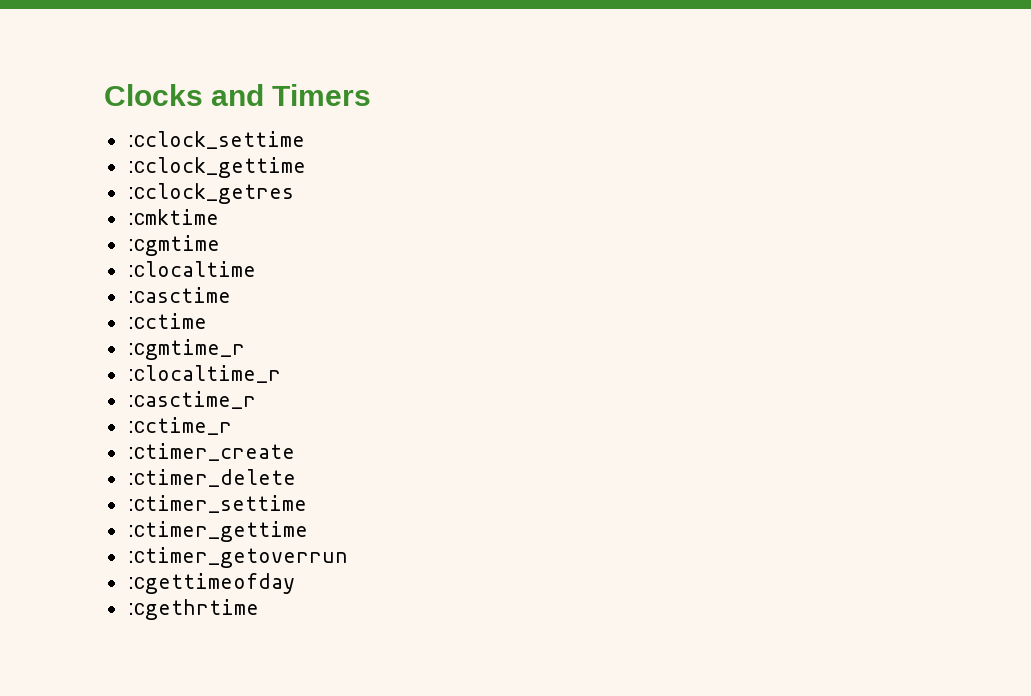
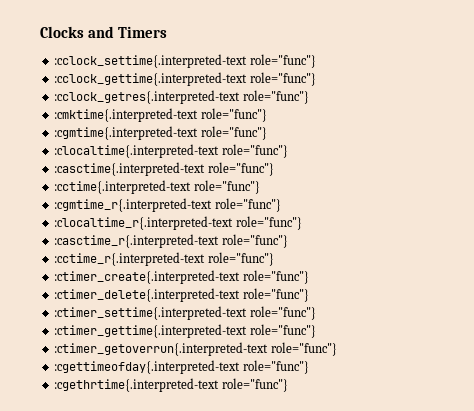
- :cclock_settime
- :cclock_gettime
- :cclock_getres
- :cmktime
- :cgmtime
- :clocaltime
- :casctime
- :cctime
- :cgmtime_r
- :clocaltime_r
- :casctime_r
- :cctime_r
- :ctimer_create
- :ctimer_delete
- :ctimer_settime
- :ctimer_gettime
- :ctimer_getoverrun
- :cgettimeofday
- :cgethrtime
+ :cclock_settime{.interpreted-text role="func"}
+ :cclock_gettime{.interpreted-text role="func"}
+ :cclock_getres{.interpreted-text role="func"}
+ :cmktime{.interpreted-text role="func"}
+ :cgmtime{.interpreted-text role="func"}
+ :clocaltime{.interpreted-text role="func"}
+ :casctime{.interpreted-text role="func"}
+ :cctime{.interpreted-text role="func"}
+ :cgmtime_r{.interpreted-text role="func"}
+ :clocaltime_r{.interpreted-text role="func"}
+ :casctime_r{.interpreted-text role="func"}
+ :cctime_r{.interpreted-text role="func"}
+ :ctimer_create{.interpreted-text role="func"}
+ :ctimer_delete{.interpreted-text role="func"}
+ :ctimer_settime{.interpreted-text role="func"}
+ :ctimer_gettime{.interpreted-text role="func"}
+ :ctimer_getoverrun{.interpreted-text role="func"}
+ :cgettimeofday{.interpreted-text role="func"}
+ :cgethrtime{.interpreted-text role="func"}

